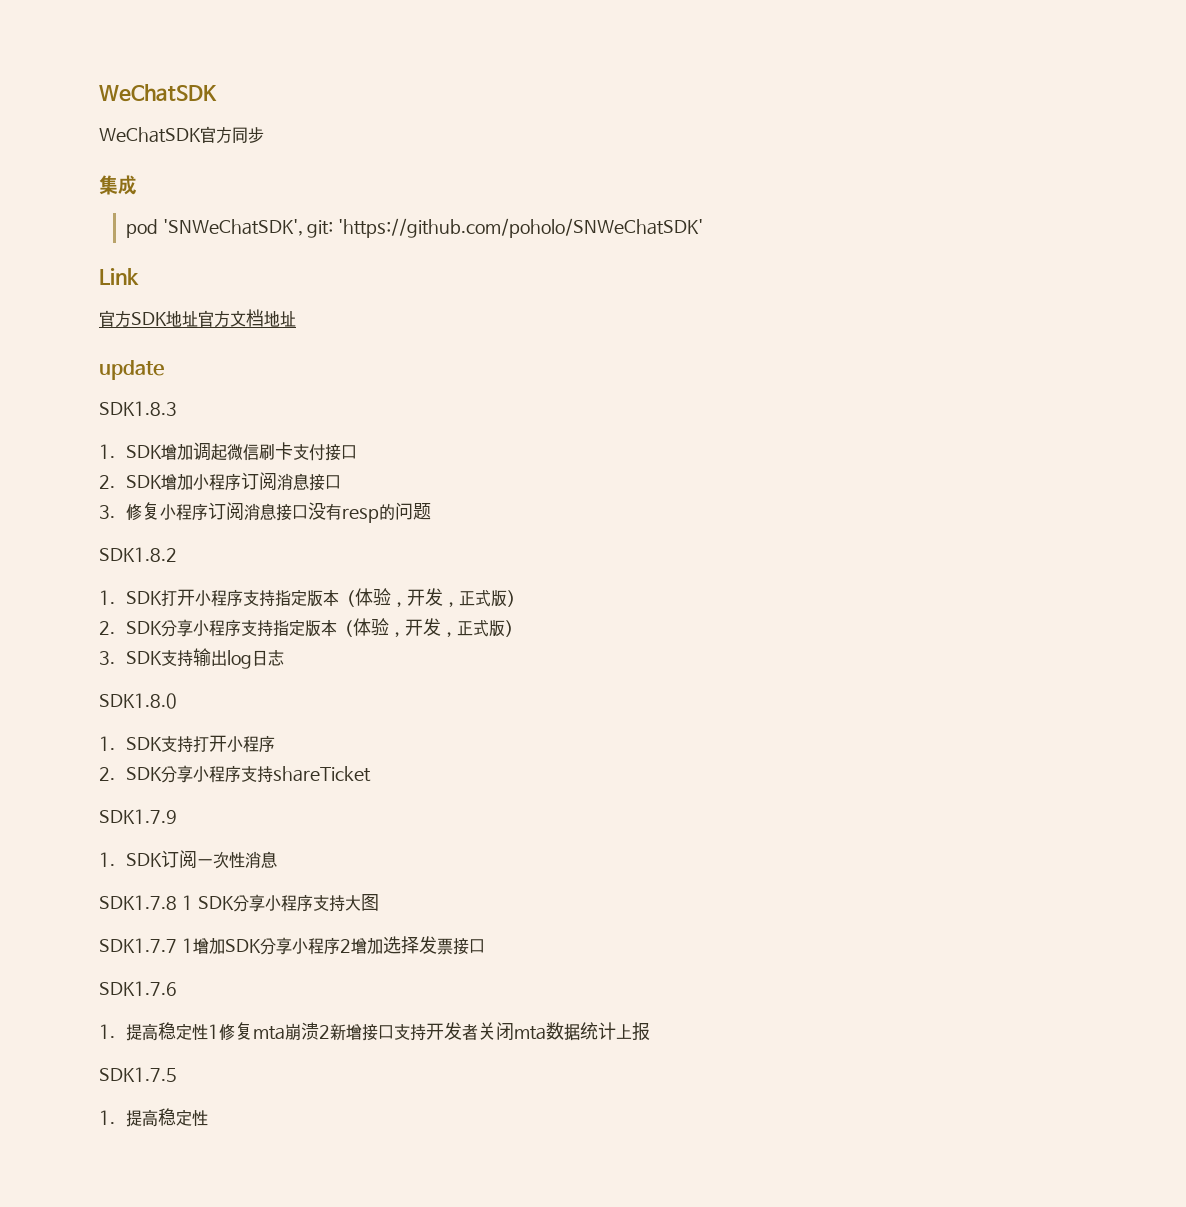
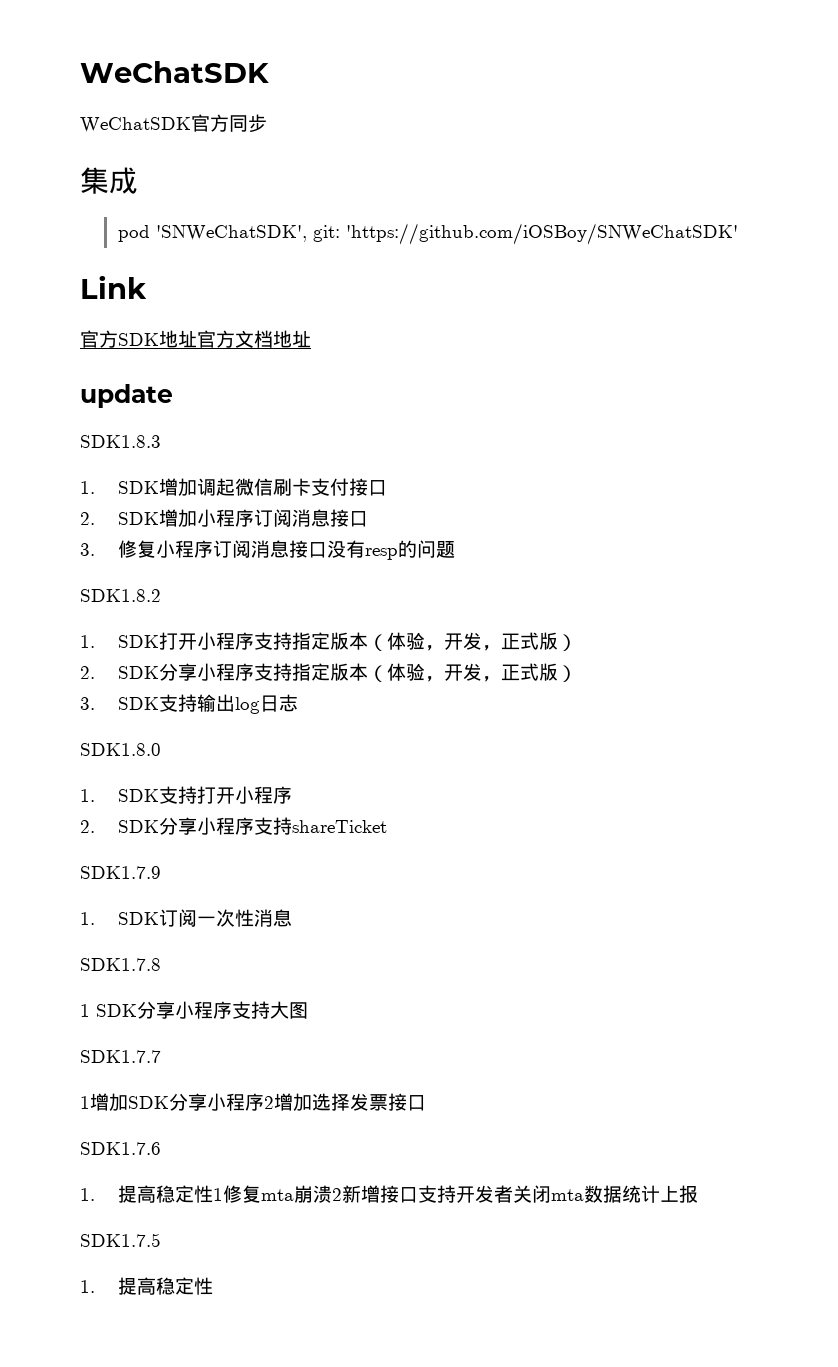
- pod 'SNWeChatSDK', git: 'https://github.com/poholo/SNWeChatSDK'
+ pod 'SNWeChatSDK', git: 'https://github.com/iOSBoy/SNWeChatSDK'
- SDK1.7.8 1 SDK分享小程序支持大图
+ SDK1.7.8
+ 1 SDK分享小程序支持大图
- SDK1.7.7 1增加SDK分享小程序2增加选择发票接口
+ SDK1.7.7
+ 1增加SDK分享小程序2增加选择发票接口

